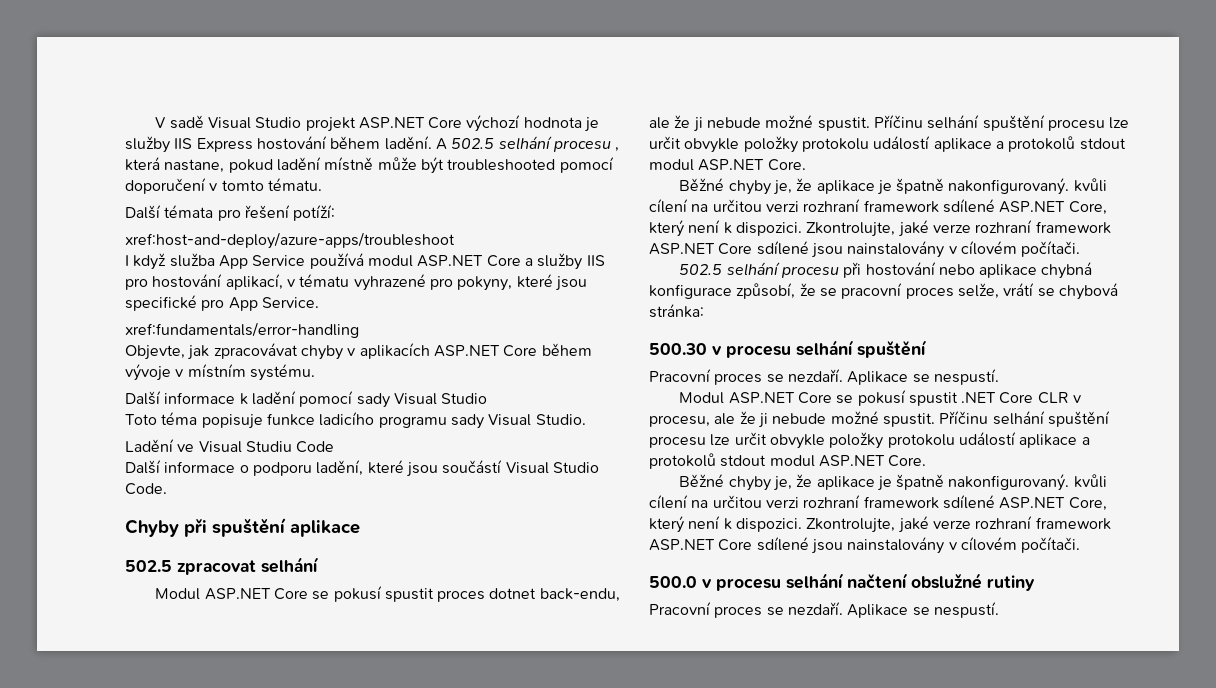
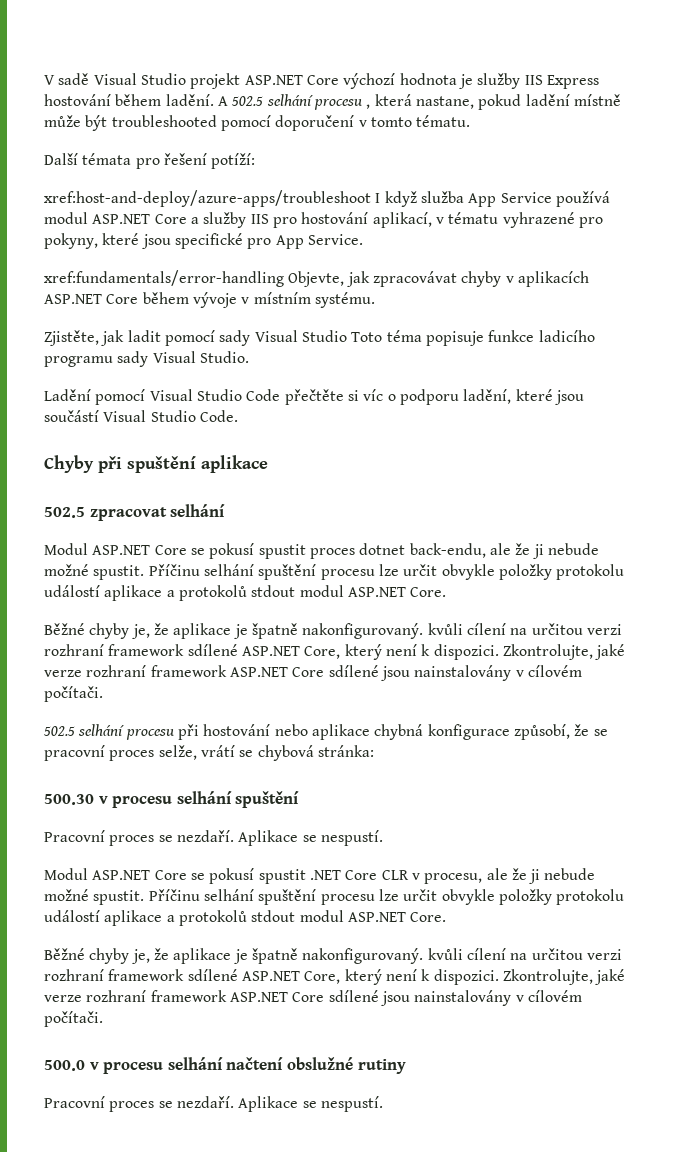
- xref:host-and-deploy/azure-apps/troubleshoot
- I když služba App Service používá modul ASP.NET Core a služby IIS pro hostování aplikací, v tématu vyhrazené pro pokyny, které jsou specifické pro App Service.
+ xref:host-and-deploy/azure-apps/troubleshoot I když služba App Service používá modul ASP.NET Core a služby IIS pro hostování aplikací, v tématu vyhrazené pro pokyny, které jsou specifické pro App Service.
- xref:fundamentals/error-handling
- Objevte, jak zpracovávat chyby v aplikacích ASP.NET Core během vývoje v místním systému.
+ xref:fundamentals/error-handling Objevte, jak zpracovávat chyby v aplikacích ASP.NET Core během vývoje v místním systému.
- Další informace k ladění pomocí sady Visual Studio
- Toto téma popisuje funkce ladicího programu sady Visual Studio.
+ Zjistěte, jak ladit pomocí sady Visual Studio Toto téma popisuje funkce ladicího programu sady Visual Studio.
- Ladění ve Visual Studiu Code
- Další informace o podporu ladění, které jsou součástí Visual Studio Code.
+ Ladění pomocí Visual Studio Code přečtěte si víc o podporu ladění, které jsou součástí Visual Studio Code.

